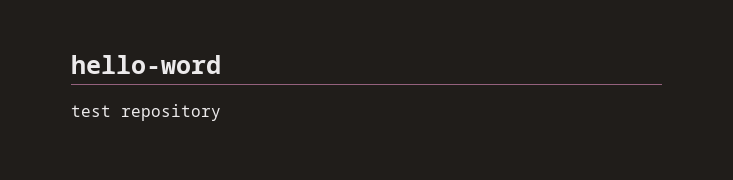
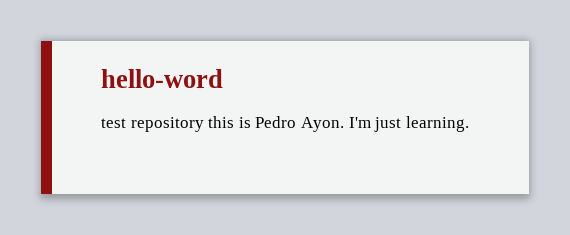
- test repository
+ test repository this is Pedro Ayon. I'm just learning.

